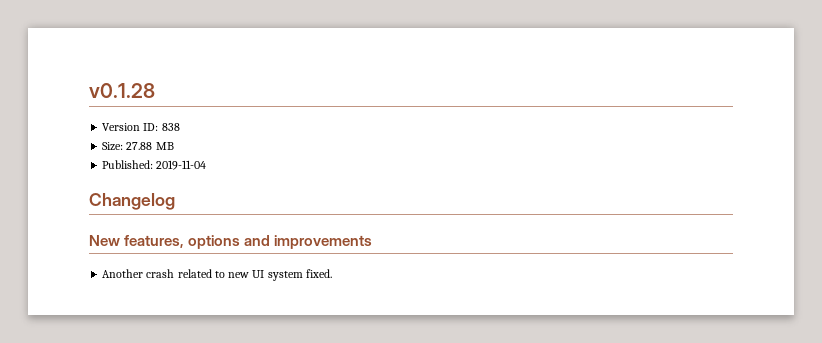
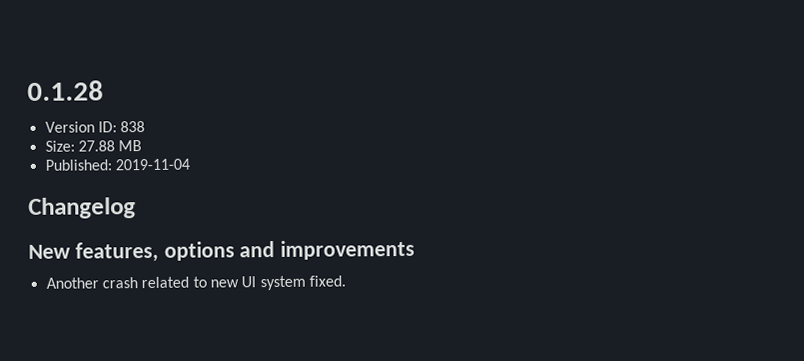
- v0.1.28
+ 0.1.28

